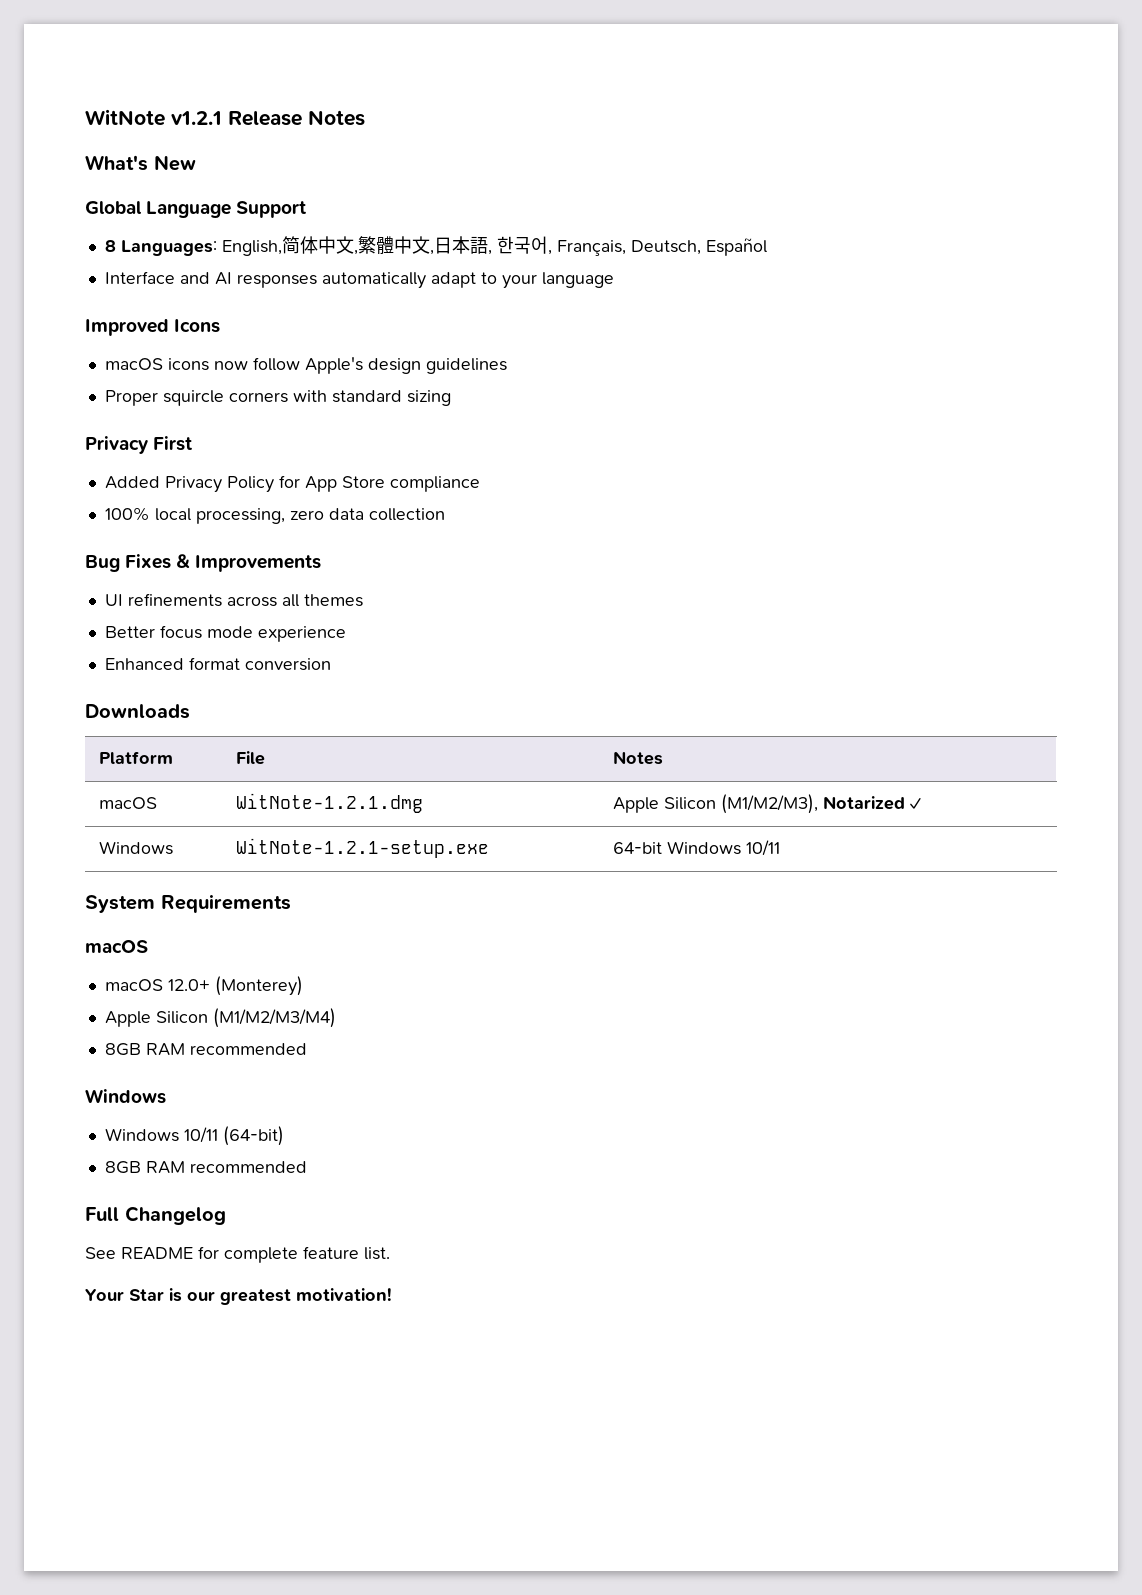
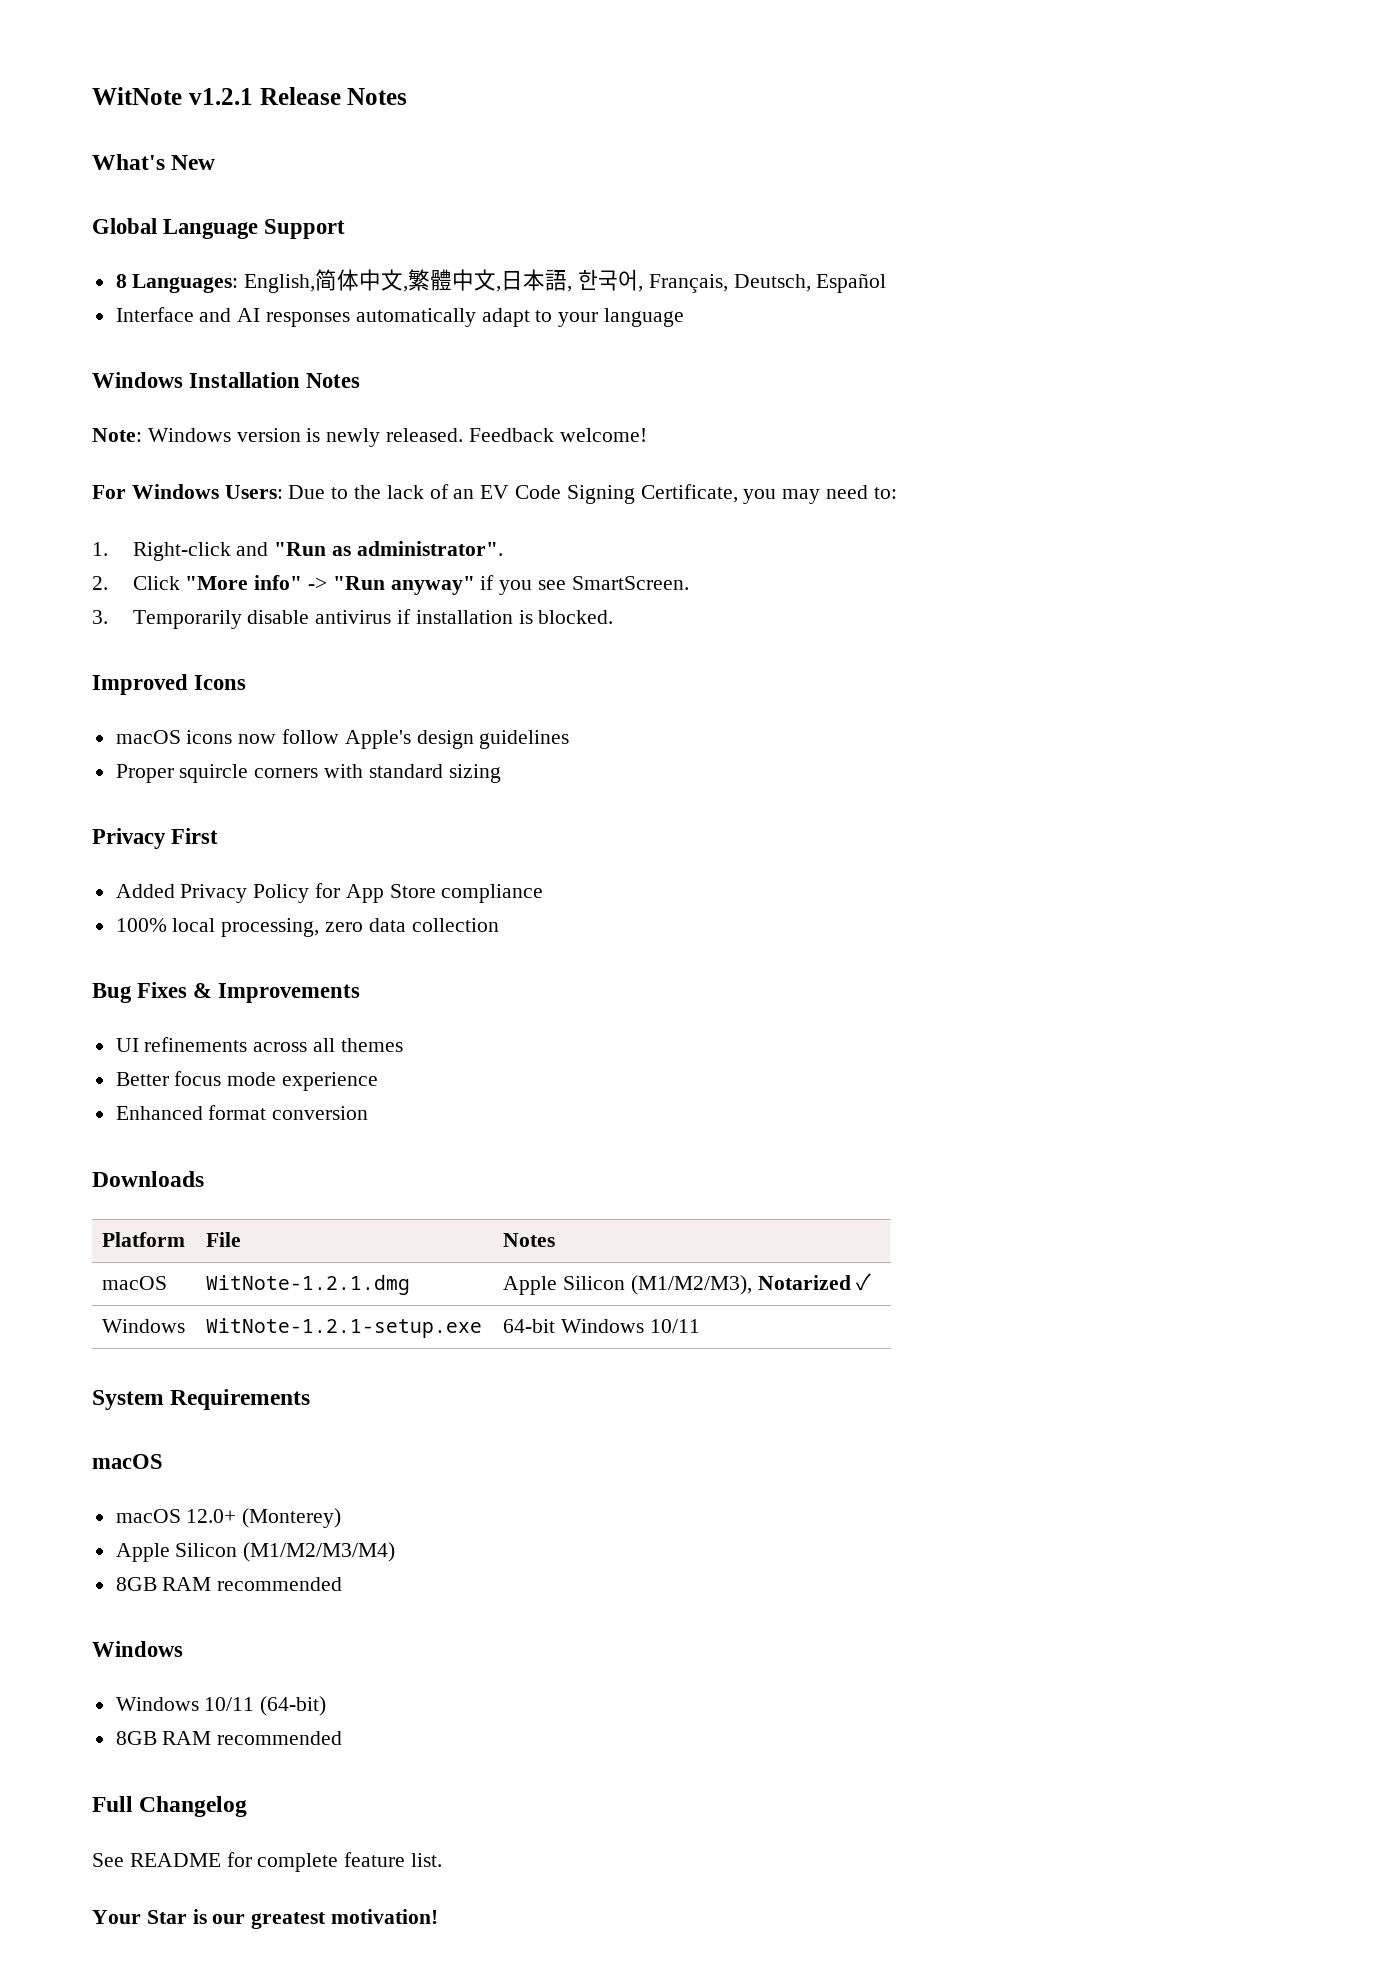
+ Windows Installation Notes
+ Note: Windows version is newly released. Feedback welcome!
+ For Windows Users: Due to the lack of an EV Code Signing Certificate, you may need to:
+ 1. Right-click and "Run as administrator".
+ 2. Click "More info" -> "Run anyway" if you see SmartScreen.
+ 3. Temporarily disable antivirus if installation is blocked.

